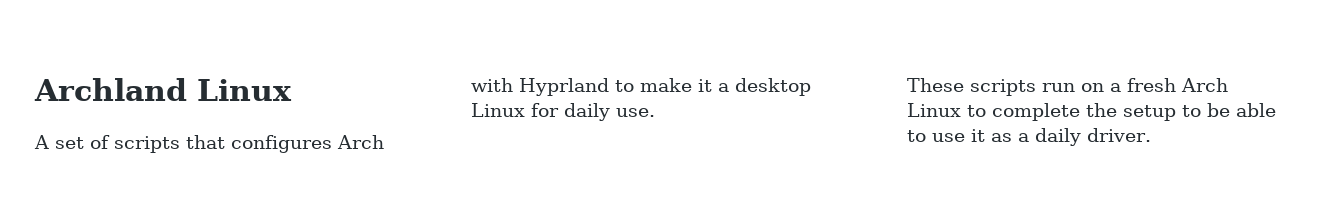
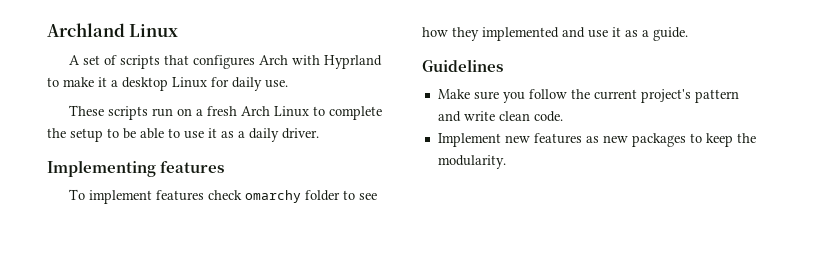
+ Implementing features
+ To implement features check omarchy folder to see how they implemented and use it as a guide.
+ Guidelines
+ Make sure you follow the current project's pattern and write clean code.
+ Implement new features as new packages to keep the modularity.

